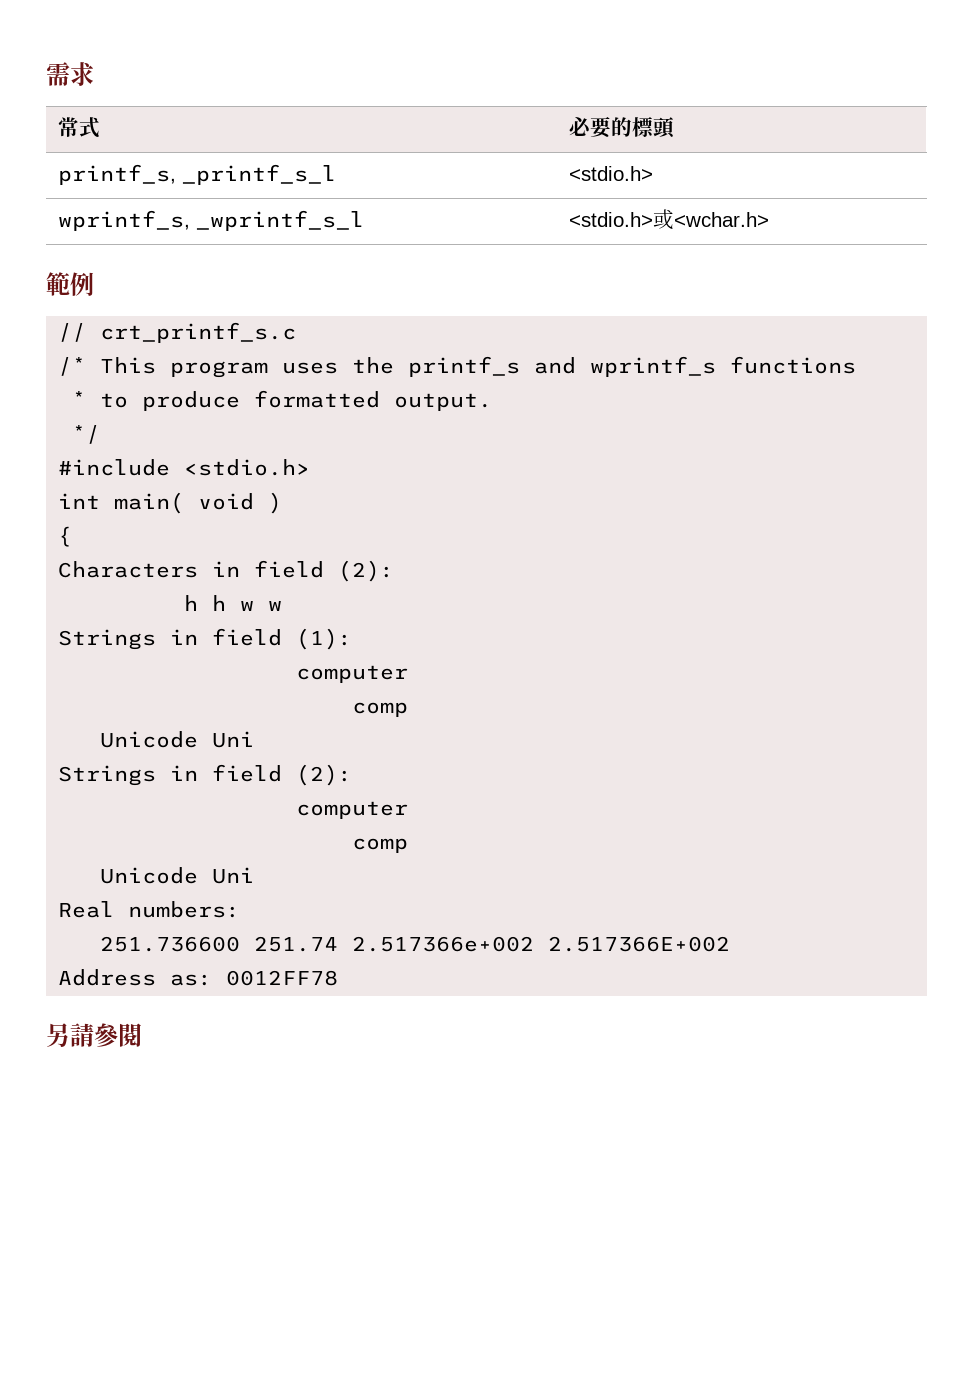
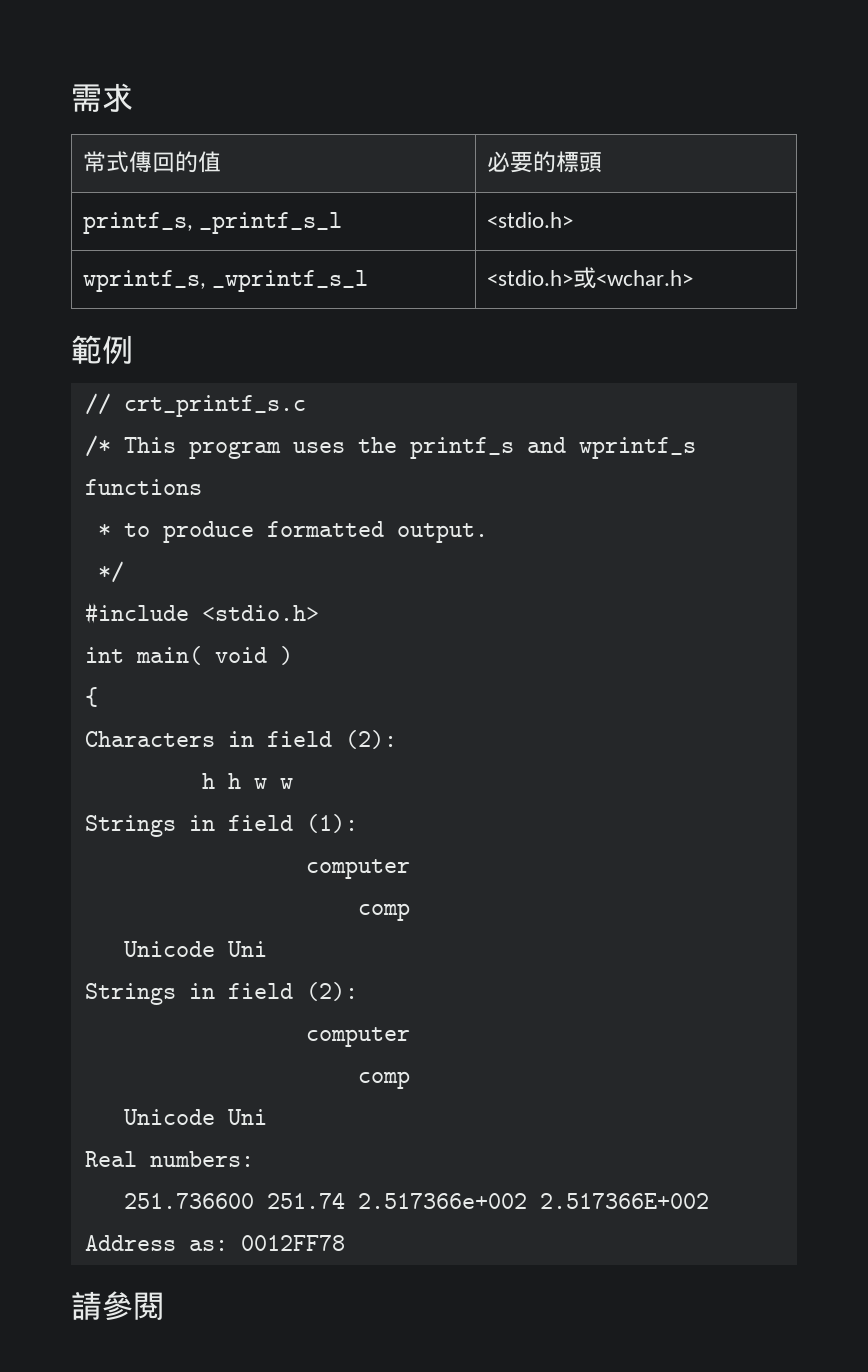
- 常式 | 必要的標頭
+ 常式傳回的值 | 必要的標頭
- 另請參閱
+ 請參閱

